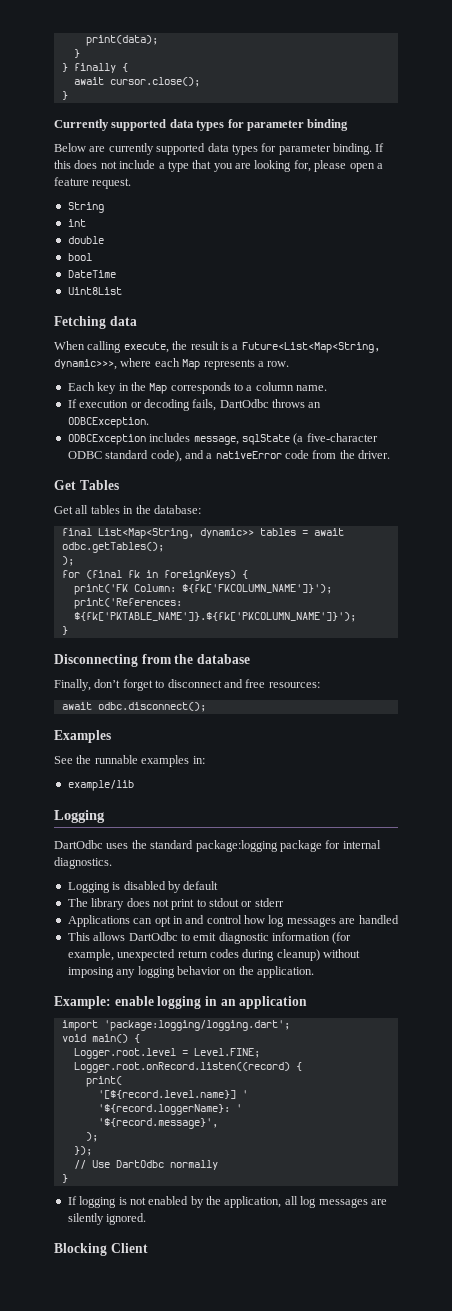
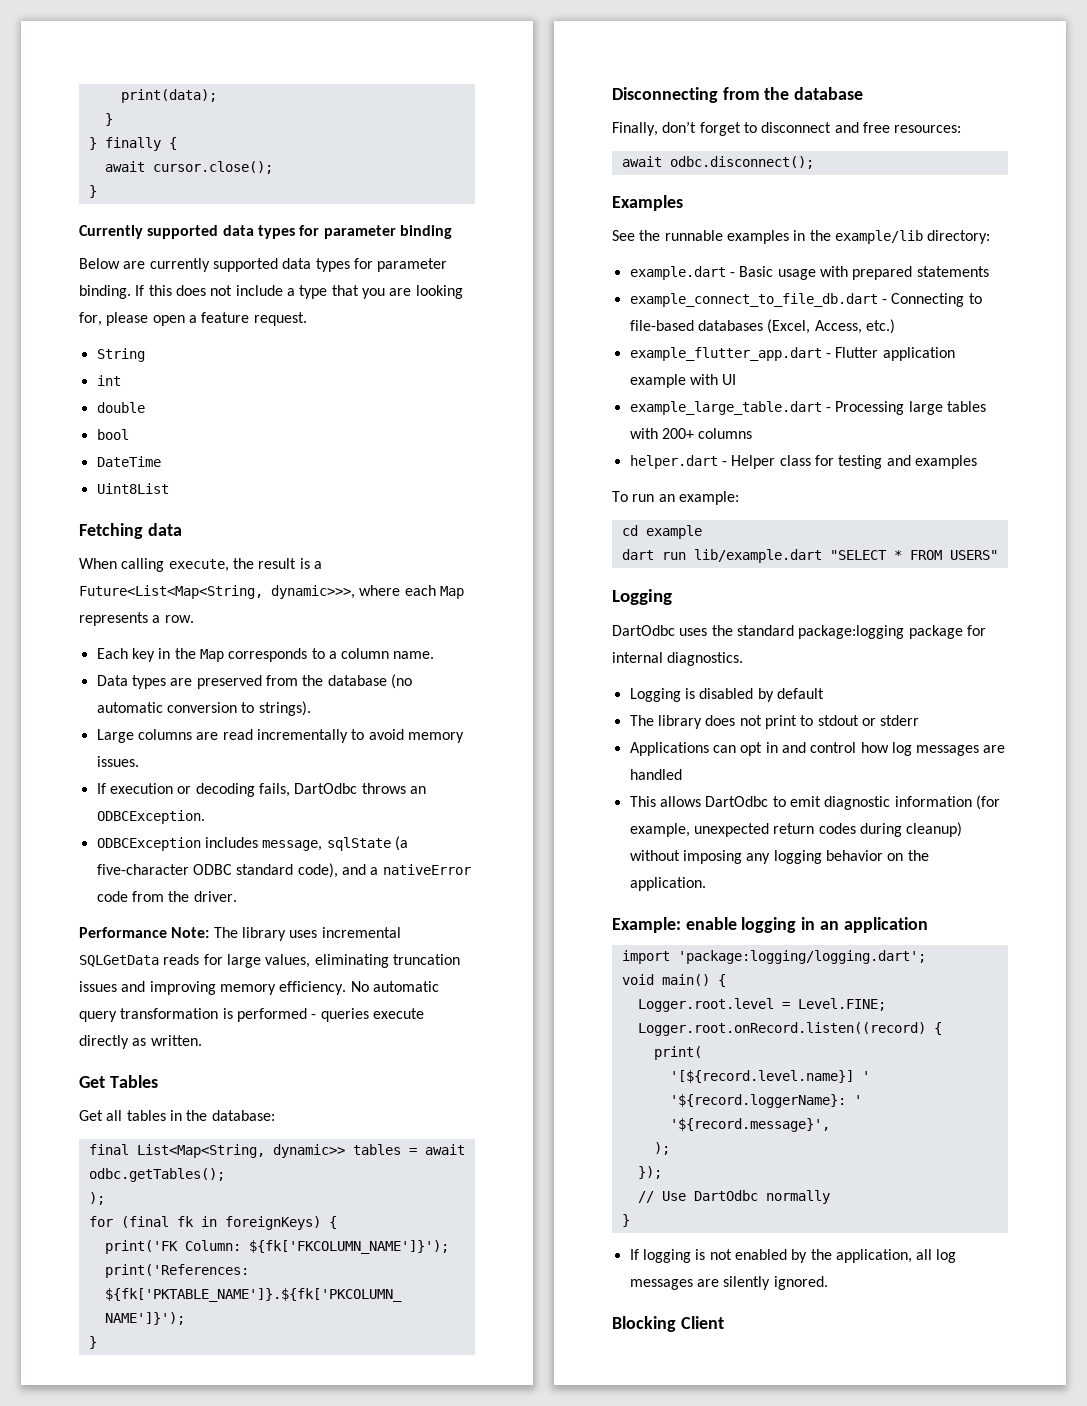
+ Data types are preserved from the database (no automatic conversion to strings).
+ Large columns are read incrementally to avoid memory issues.
+ Performance Note: The library uses incremental SQLGetData reads for large values, eliminating truncation issues and improving memory efficiency. No automatic query transformation is performed - queries execute directly as written.
- See the runnable examples in:
- example/lib
+ See the runnable examples in the example/lib directory:
+ example.dart - Basic usage with prepared statements
+ example_connect_to_file_db.dart - Connecting to file-based databases (Excel, Access, etc.)
+ example_flutter_app.dart - Flutter application example with UI
+ example_large_table.dart - Processing large tables with 200+ columns
+ helper.dart - Helper class for testing and examples
+ To run an example:
+ cd example
+ dart run lib/example.dart "SELECT * FROM USERS"

